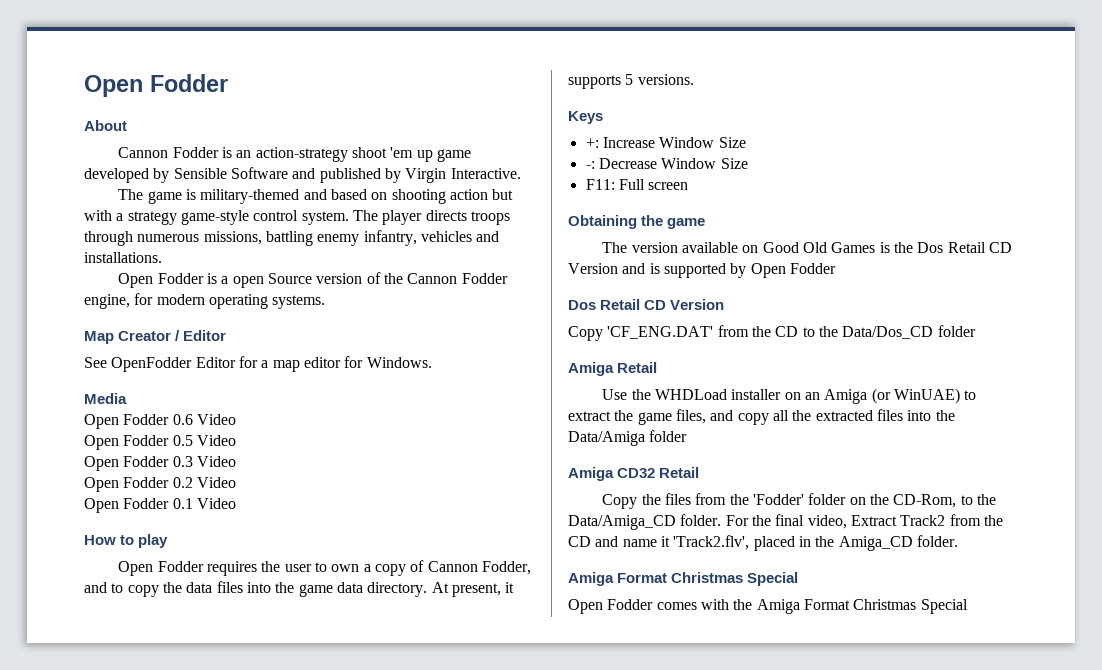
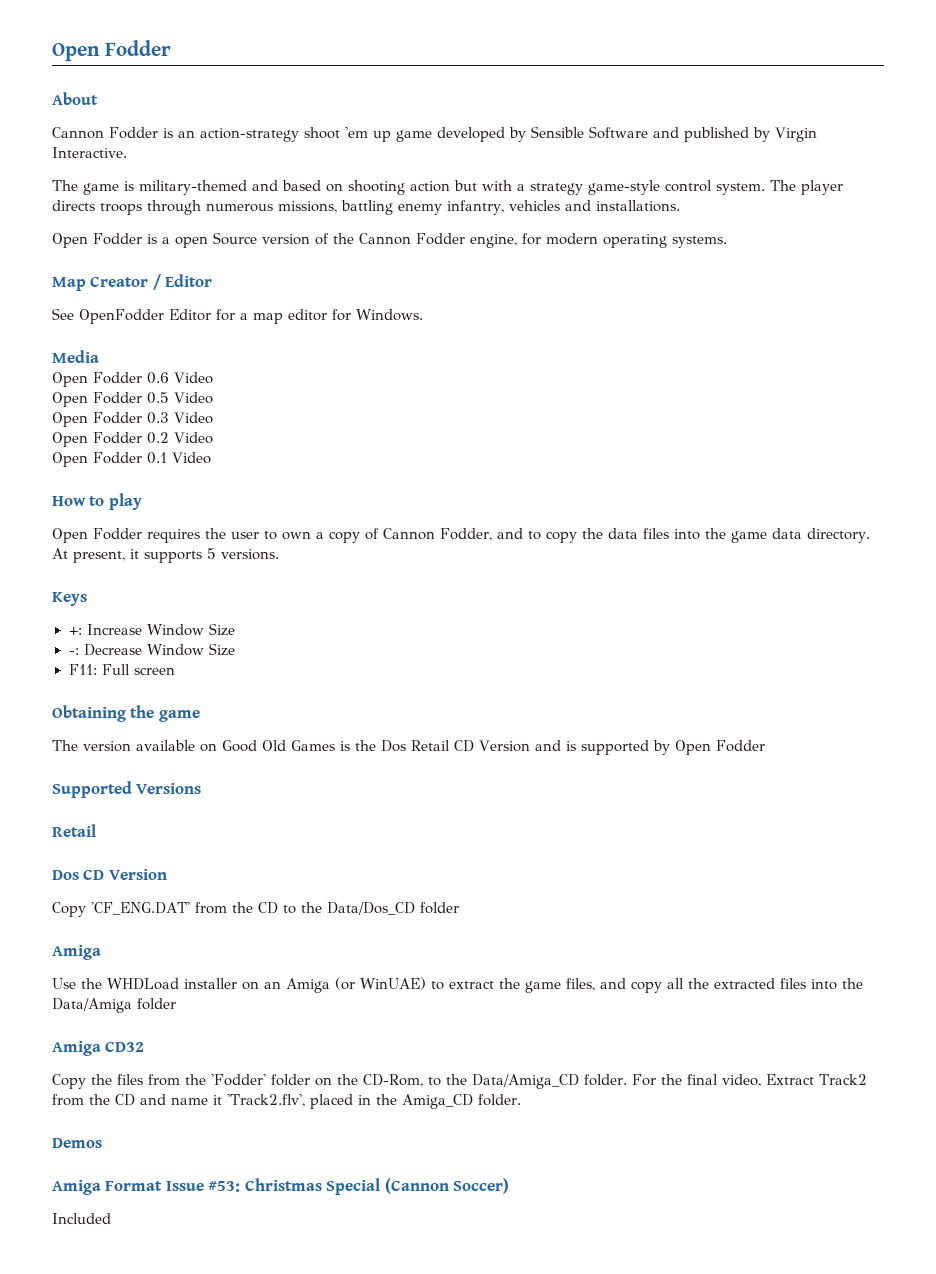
  The version available on Good Old Games is the Dos Retail CD Version and is supported by Open Fodder
- Dos Retail CD Version
+ Supported Versions
+ Retail
+ Dos CD Version
  Copy 'CF_ENG.DAT' from the CD to the Data/Dos_CD folder
- Amiga Retail
+ Amiga
- Amiga CD32 Retail
+ Amiga CD32
  For the final video, Extract Track2 from the CD and name it 'Track2.flv', placed in the Amiga_CD folder.
- Amiga Format Christmas Special
- Open Fodder comes with the Amiga Format Christmas Special
+ Demos
+ Amiga Format Issue #53: Christmas Special (Cannon Soccer)
+ Included

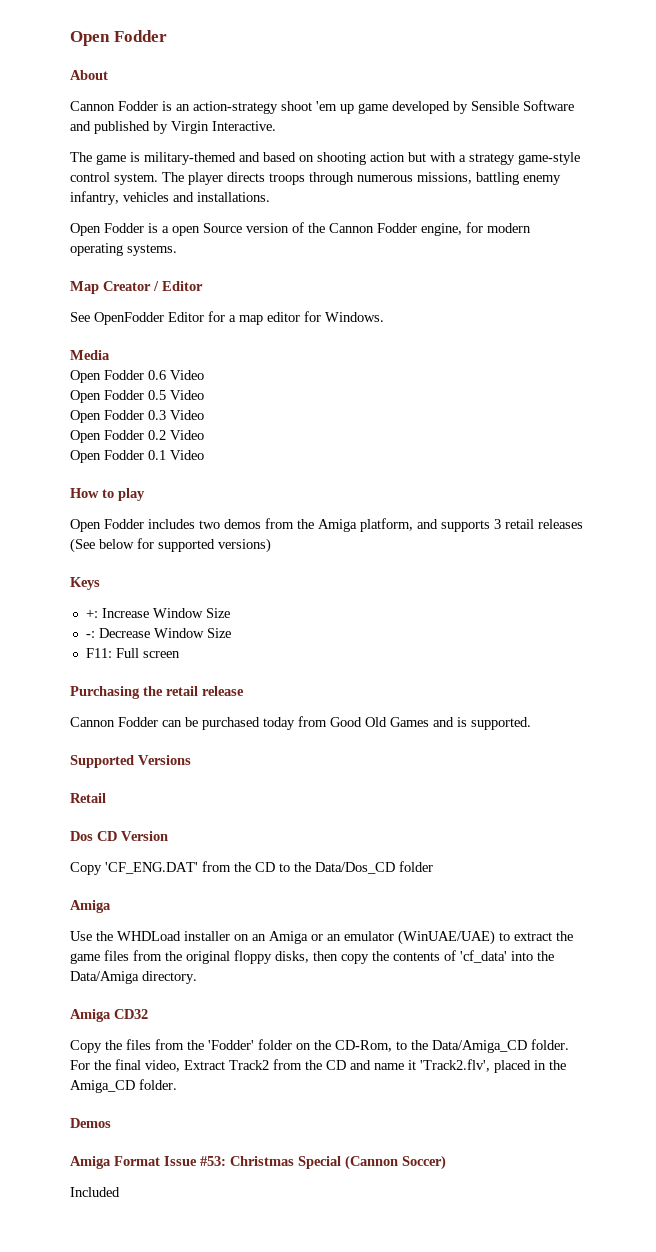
- Open Fodder requires the user to own a copy of Cannon Fodder, and to copy the data files into the game data directory. At present, it supports 5 versions.
+ Open Fodder includes two demos from the Amiga platform, and supports 3 retail releases (See below for supported versions)
- Obtaining the game
- The version available on Good Old Games is the Dos Retail CD Version and is supported by Open Fodder
+ Purchasing the retail release
+ Cannon Fodder can be purchased today from Good Old Games and is supported.
- Use the WHDLoad installer on an Amiga (or WinUAE) to extract the game files, and copy all the extracted files into the Data/Amiga folder
+ Use the WHDLoad installer on an Amiga or an emulator (WinUAE/UAE) to extract the game files from the original floppy disks, then copy the contents of 'cf_data' into the Data/Amiga directory.

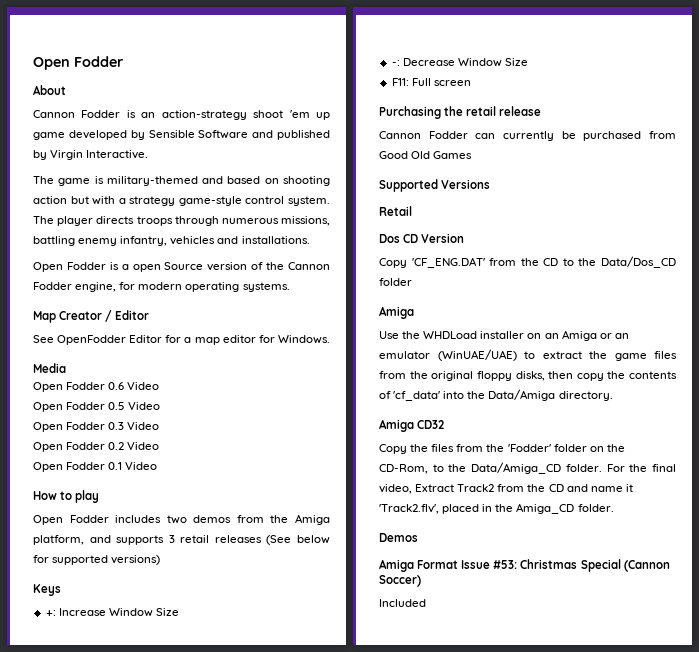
- Cannon Fodder can be purchased today from Good Old Games and is supported.
+ Cannon Fodder can currently be purchased from Good Old Games

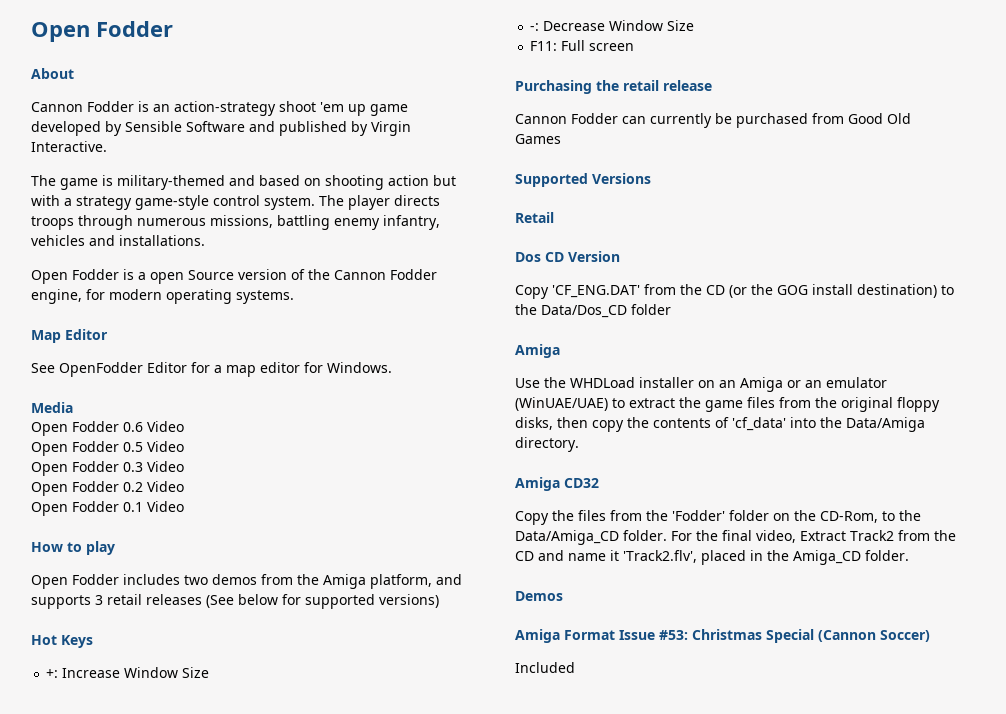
- Map Creator / Editor
+ Map Editor
- Keys
+ Hot Keys
- Copy 'CF_ENG.DAT' from the CD to the Data/Dos_CD folder
+ Copy 'CF_ENG.DAT' from the CD (or the GOG install destination) to the Data/Dos_CD folder

